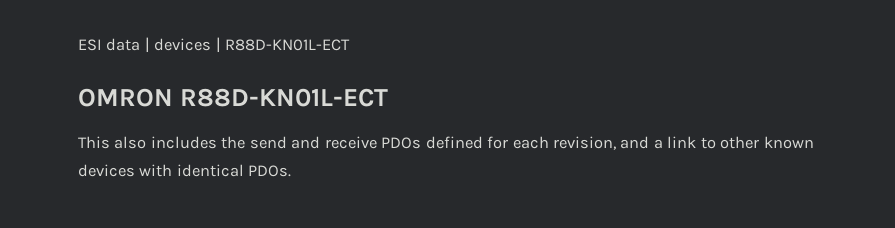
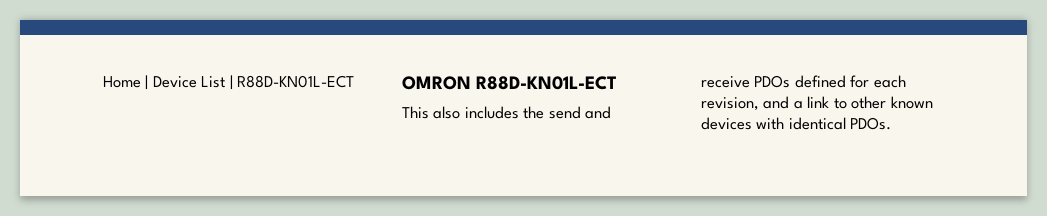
- ESI data | devices | R88D-KN01L-ECT
+ Home | Device List | R88D-KN01L-ECT

